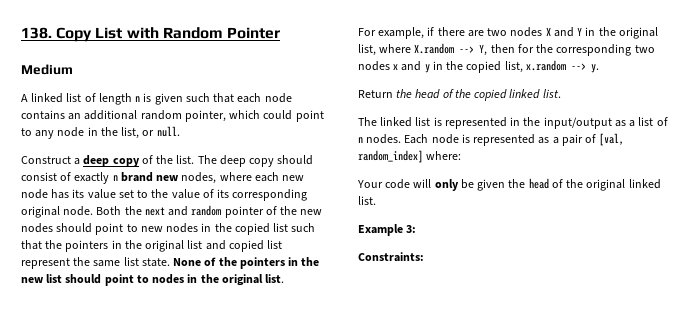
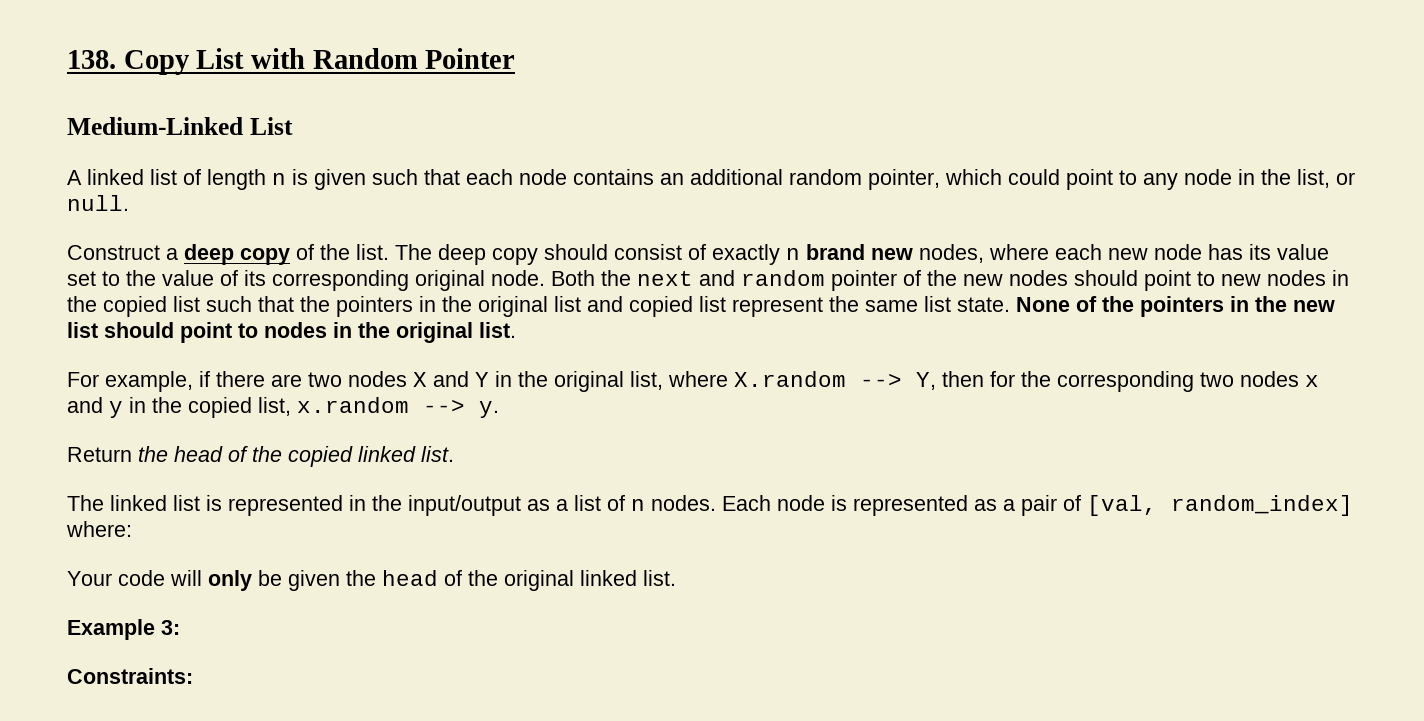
- Medium
+ Medium-Linked List

